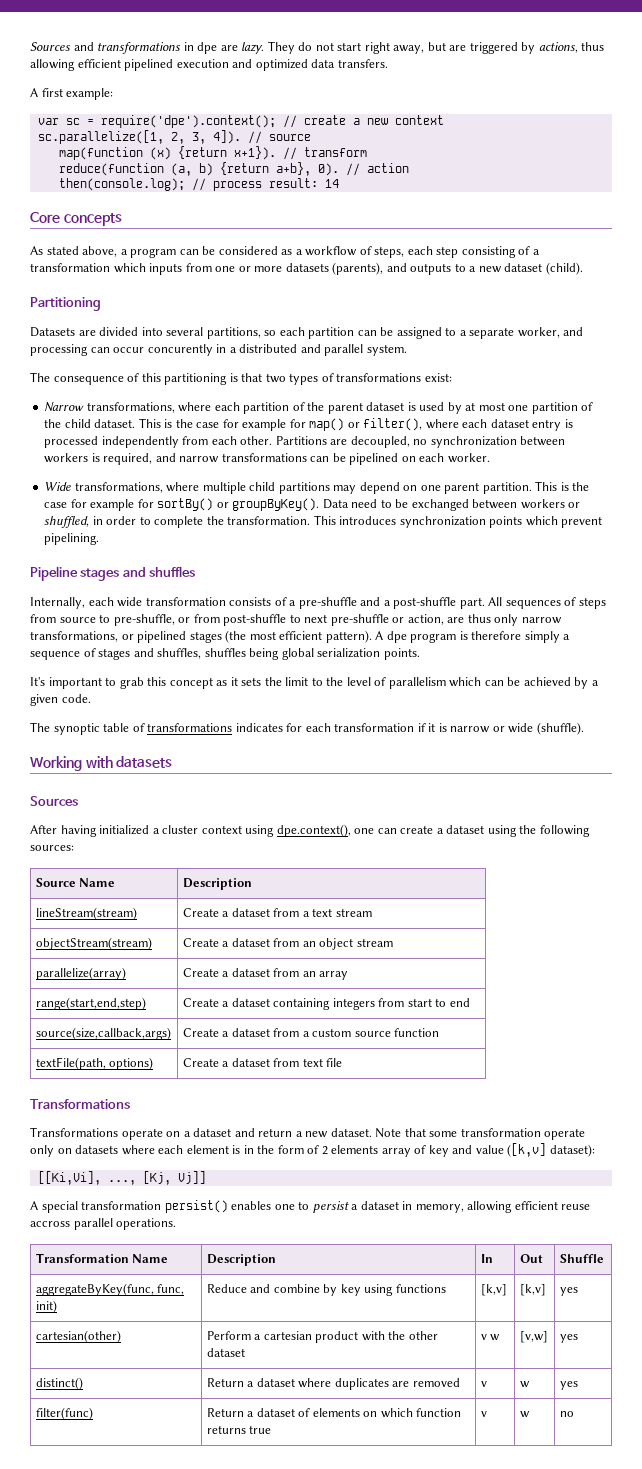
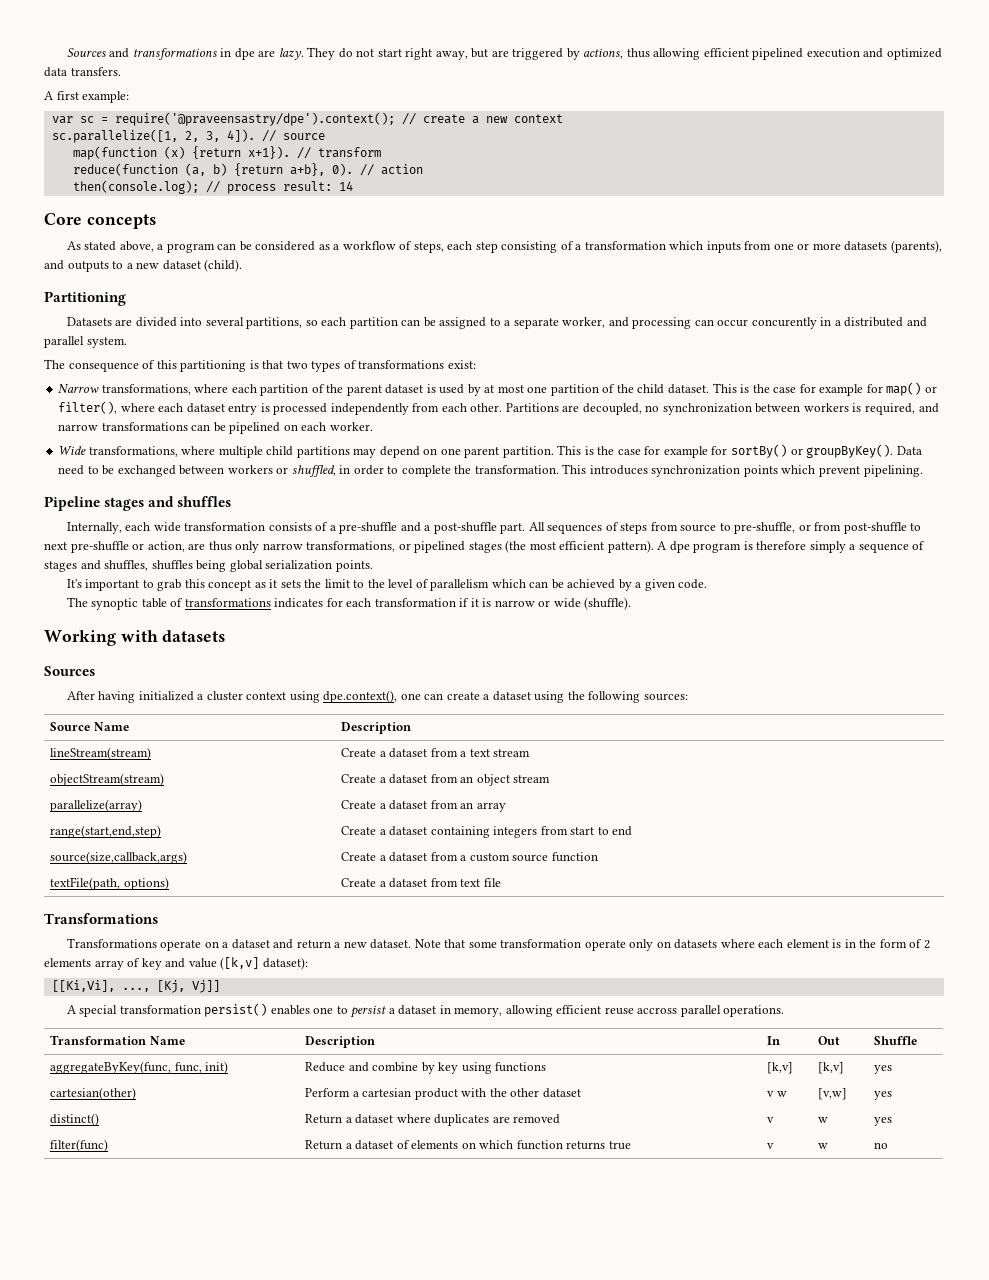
- var sc = require('dpe').context(); // create a new context
+ var sc = require('@praveensastry/dpe').context(); // create a new context

